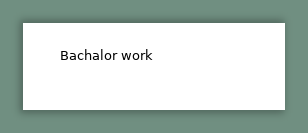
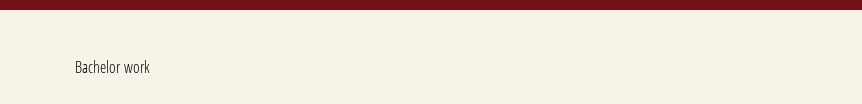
- Bachalor work
+ Bachelor work

